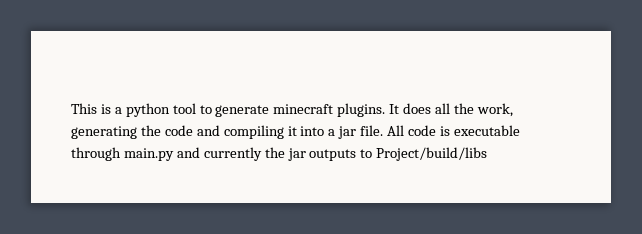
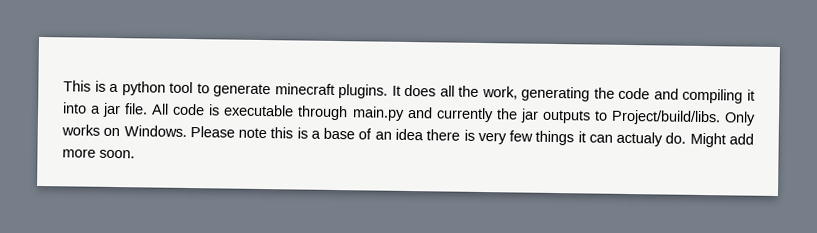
- All code is executable through main.py and currently the jar outputs to Project/build/libs
+ All code is executable through main.py and currently the jar outputs to Project/build/libs. Only works on Windows. Please note this is a base of an idea there is very few things it can actualy do. Might add more soon.

